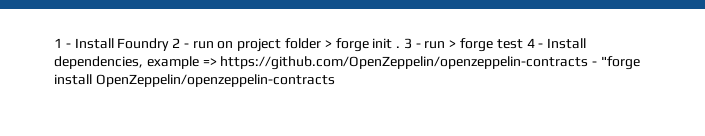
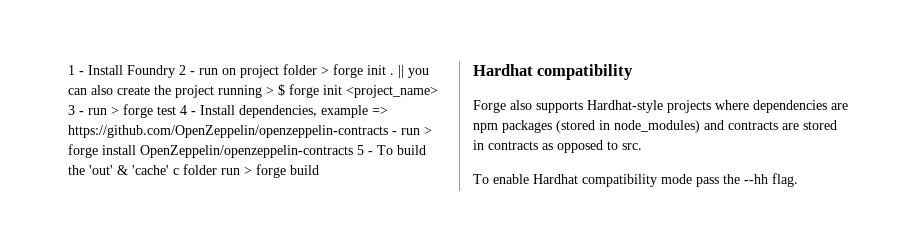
- 3 - run > forge test 4 - Install dependencies, example => https://github.com/OpenZeppelin/openzeppelin-contracts - "forge install OpenZeppelin/openzeppelin-contracts
+ || you can also create the project running > $ forge init <project_name> 3 - run > forge test 4 - Install dependencies, example => https://github.com/OpenZeppelin/openzeppelin-contracts - run > forge install OpenZeppelin/openzeppelin-contracts 5 - To build the 'out' & 'cache' c folder run > forge build
+ Hardhat compatibility
+ Forge also supports Hardhat-style projects where dependencies are npm packages (stored in node_modules) and contracts are stored in contracts as opposed to src.
+ To enable Hardhat compatibility mode pass the --hh flag.

